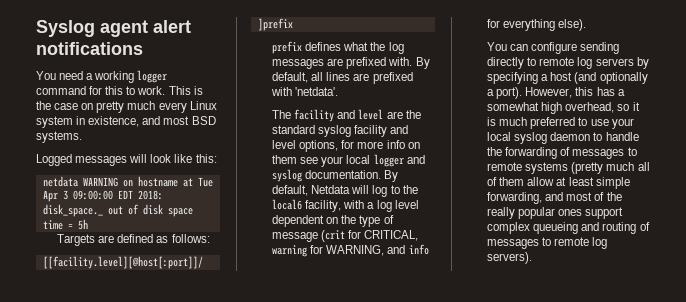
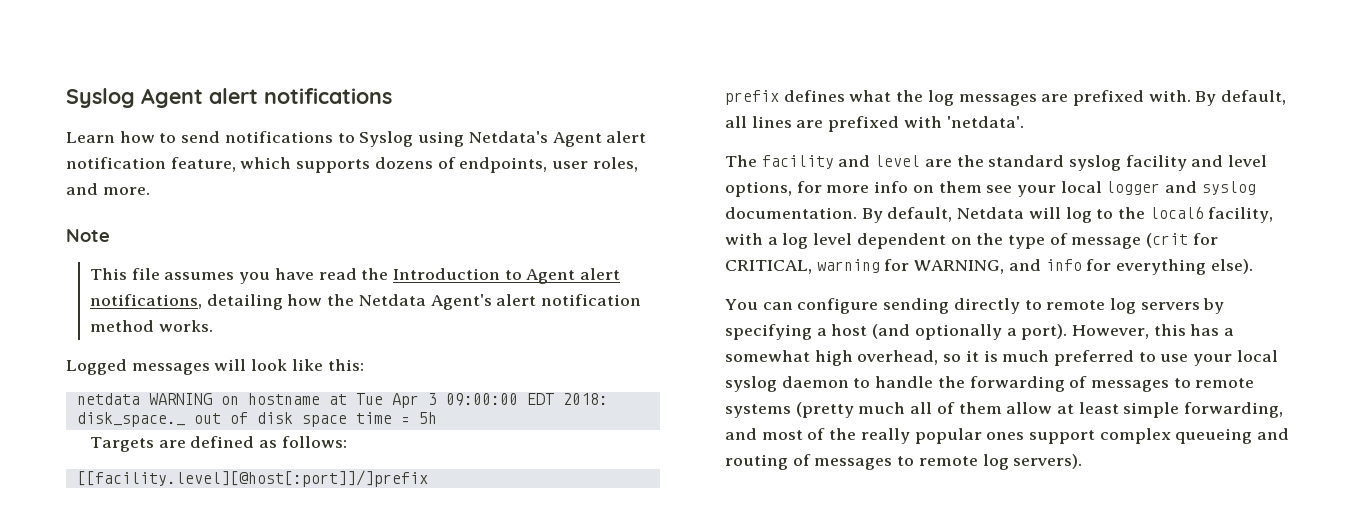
- Syslog agent alert notifications
+ Syslog Agent alert notifications
- You need a working logger command for this to work. This is the case on pretty much every Linux system in existence, and most BSD systems.
+ Learn how to send notifications to Syslog using Netdata's Agent alert notification feature, which supports dozens of endpoints, user roles, and more.
+ Note
+ This file assumes you have read the Introduction to Agent alert notifications, detailing how the Netdata Agent's alert notification method works.

